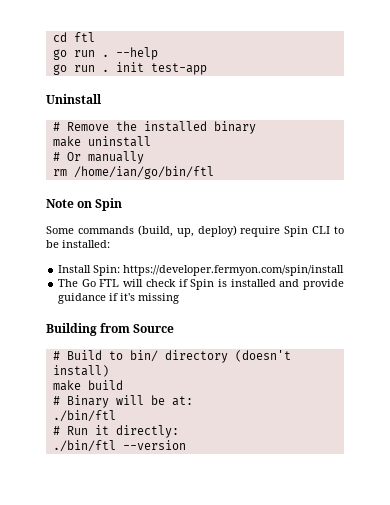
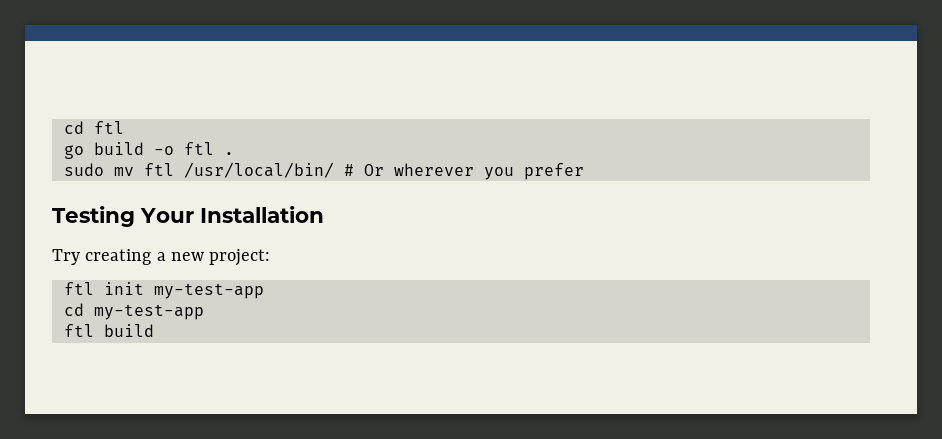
- go run . --help
- go run . init test-app
- Uninstall
- # Remove the installed binary
- make uninstall
- # Or manually
- rm /home/ian/go/bin/ftl
- Note on Spin
- Some commands (build, up, deploy) require Spin CLI to be installed:
- Install Spin: https://developer.fermyon.com/spin/install
- The Go FTL will check if Spin is installed and provide guidance if it's missing
- Building from Source
- # Build to bin/ directory (doesn't install)
- make build
- # Binary will be at:
- ./bin/ftl
- # Run it directly:
- ./bin/ftl --version
+ go build -o ftl .
+ sudo mv ftl /usr/local/bin/ # Or wherever you prefer
+ Testing Your Installation
+ Try creating a new project:
+ ftl init my-test-app
+ cd my-test-app
+ ftl build

